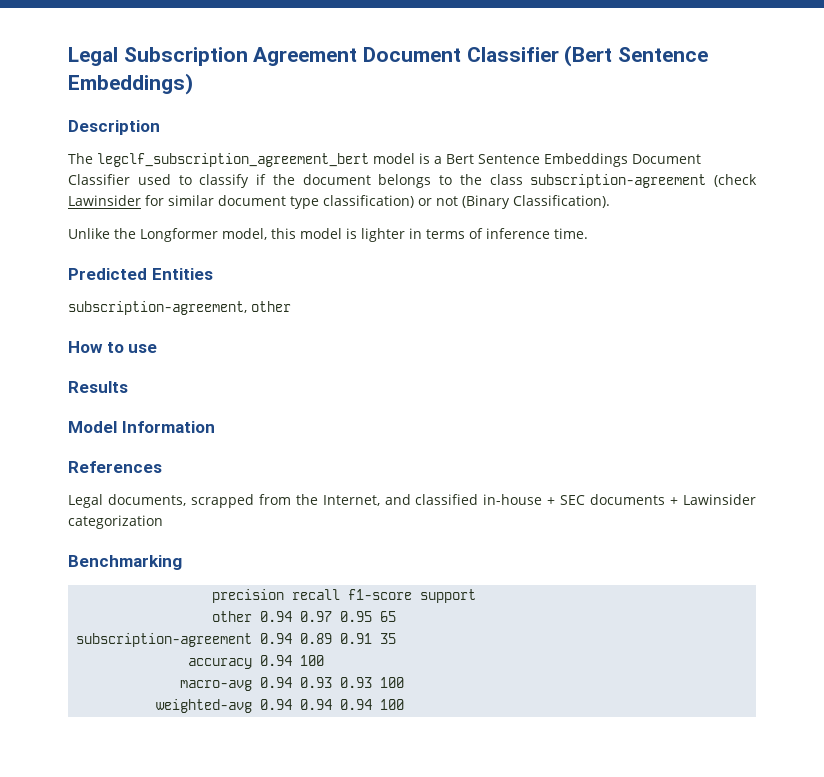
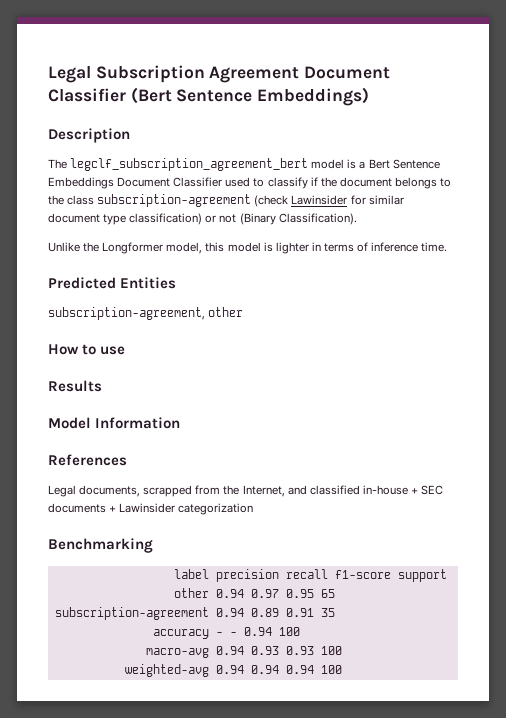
- precision recall f1-score support
+ label precision recall f1-score support
- accuracy 0.94 100
+ accuracy - - 0.94 100

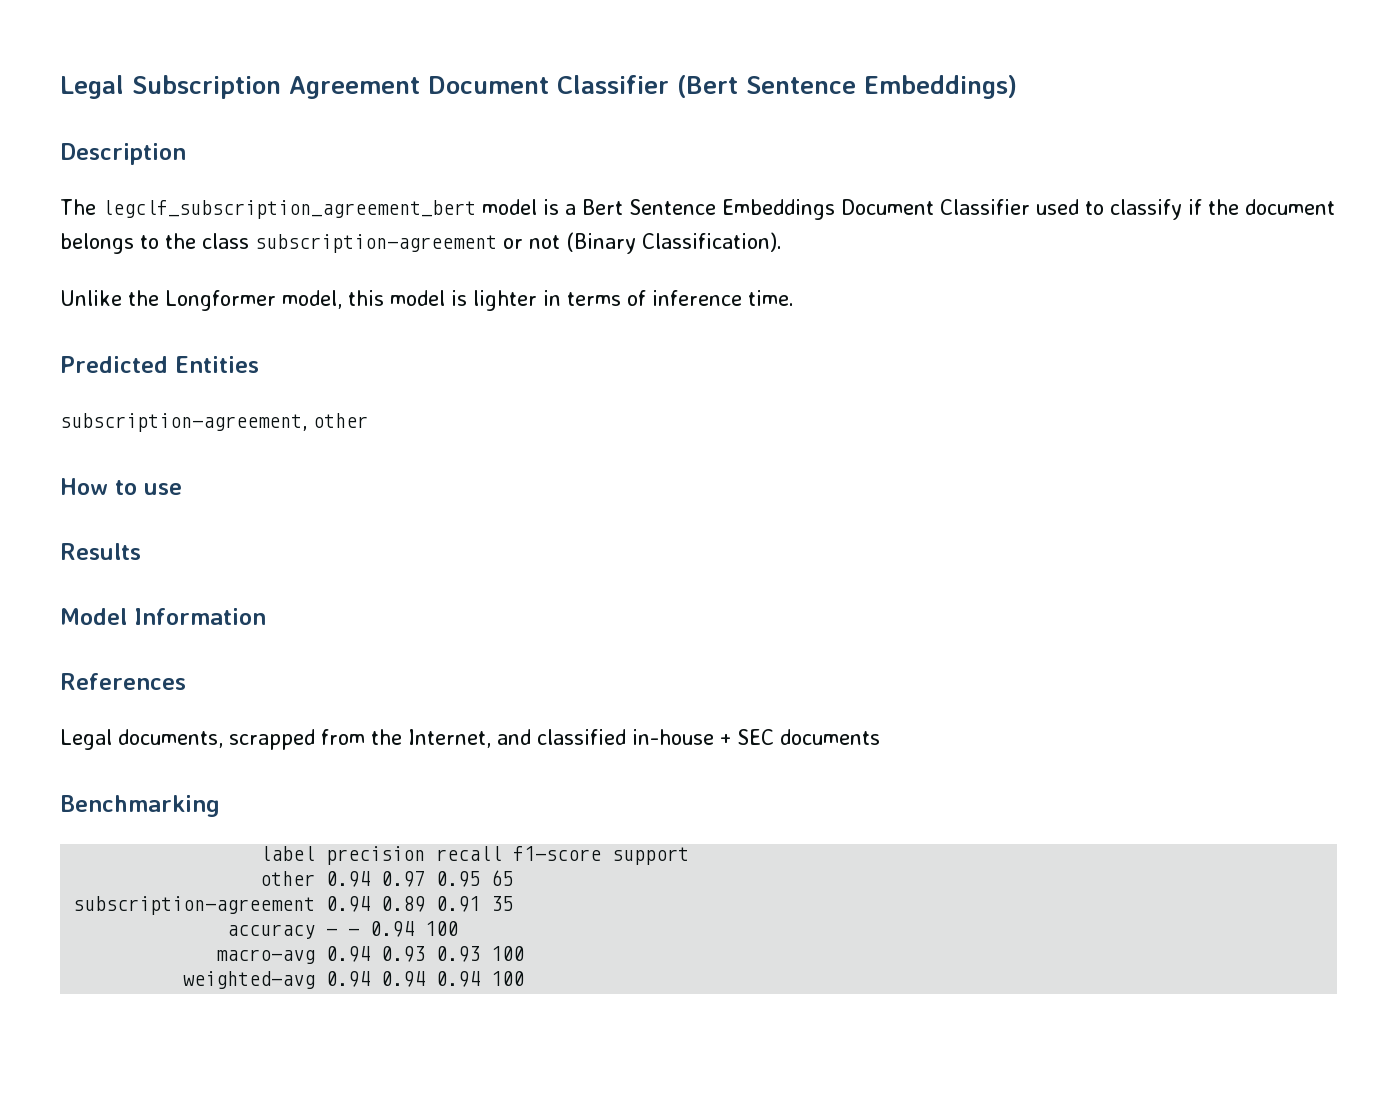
- The legclf_subscription_agreement_bert model is a Bert Sentence Embeddings Document Classifier used to classify if the document belongs to the class subscription-agreement (check Lawinsider for similar document type classification) or not (Binary Classification).
+ The legclf_subscription_agreement_bert model is a Bert Sentence Embeddings Document Classifier used to classify if the document belongs to the class subscription-agreement or not (Binary Classification).
- Legal documents, scrapped from the Internet, and classified in-house + SEC documents + Lawinsider categorization
+ Legal documents, scrapped from the Internet, and classified in-house + SEC documents

